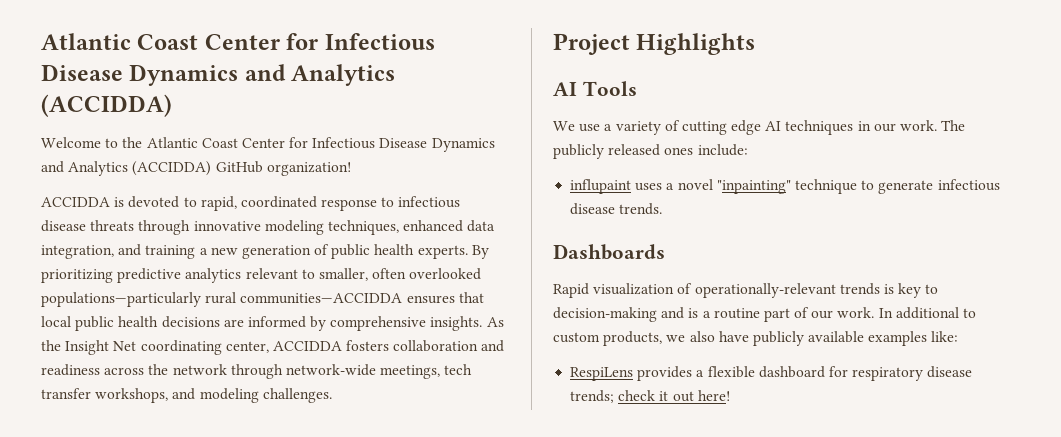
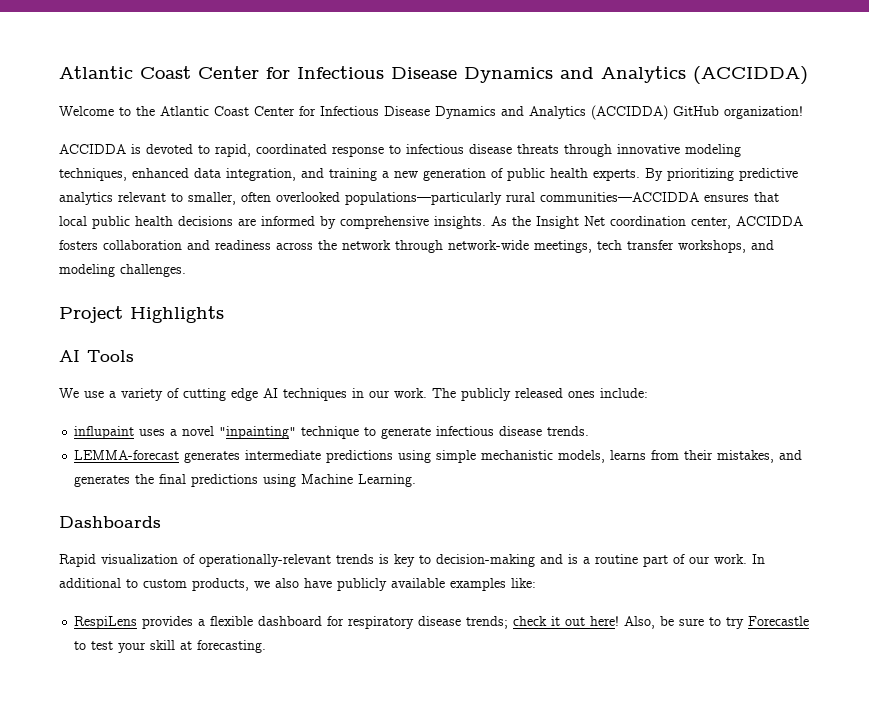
- As the Insight Net coordinating center, ACCIDDA fosters collaboration and readiness across the network through network-wide meetings, tech transfer workshops, and modeling challenges.
+ As the Insight Net coordination center, ACCIDDA fosters collaboration and readiness across the network through network-wide meetings, tech transfer workshops, and modeling challenges.
+ LEMMA-forecast generates intermediate predictions using simple mechanistic models, learns from their mistakes, and generates the final predictions using Machine Learning.
+ Also, be sure to try Forecastle to test your skill at forecasting.

